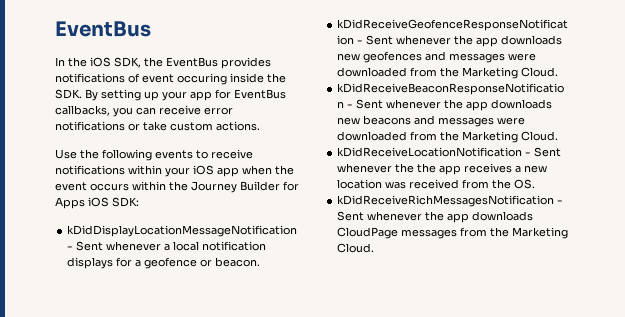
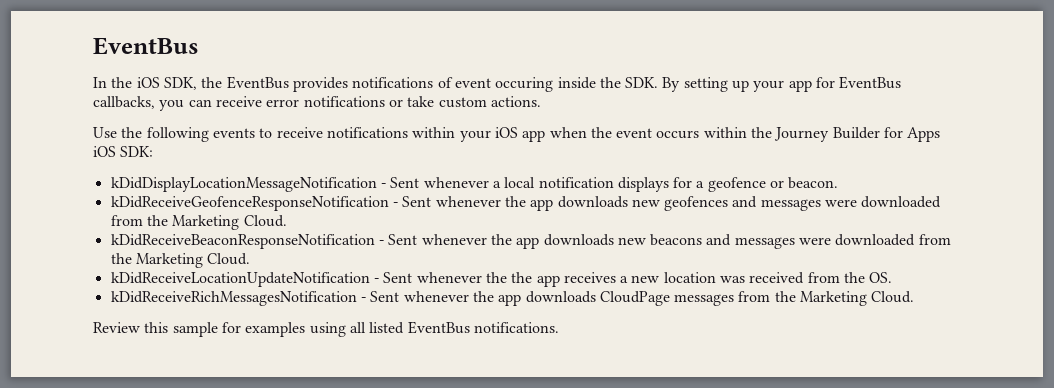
- kDidReceiveLocationNotification - Sent whenever the the app receives a new location was received from the OS.
+ kDidReceiveLocationUpdateNotification - Sent whenever the the app receives a new location was received from the OS.
+ Review this sample for examples using all listed EventBus notifications.

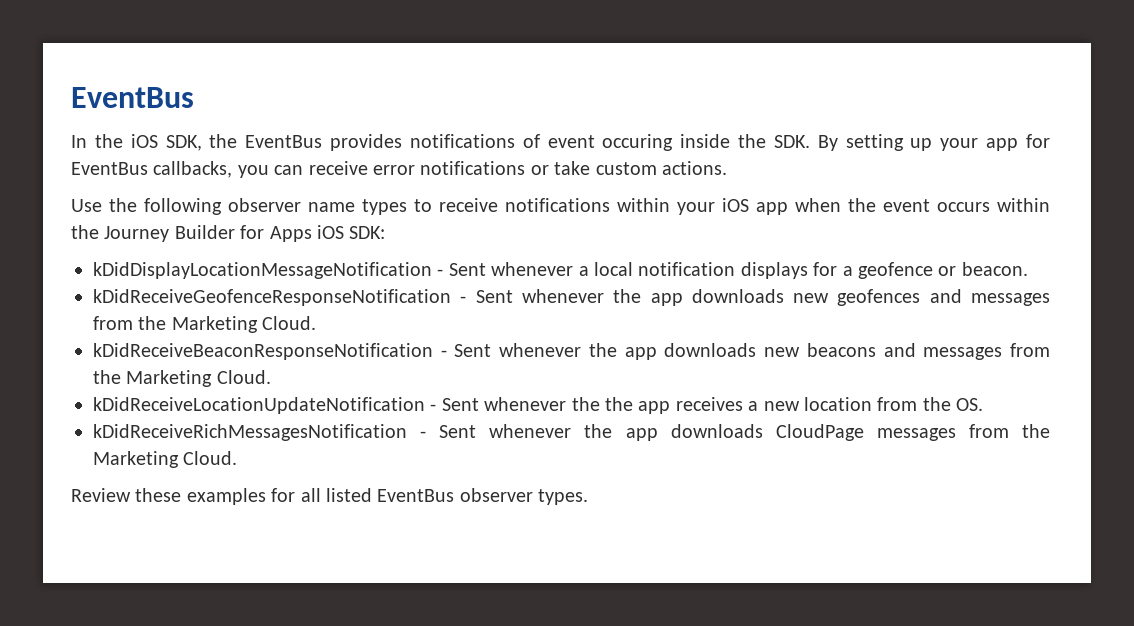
- Use the following events to receive notifications within your iOS app when the event occurs within the Journey Builder for Apps iOS SDK:
+ Use the following observer name types to receive notifications within your iOS app when the event occurs within the Journey Builder for Apps iOS SDK:
- kDidReceiveGeofenceResponseNotification - Sent whenever the app downloads new geofences and messages were downloaded from the Marketing Cloud.
+ kDidReceiveGeofenceResponseNotification - Sent whenever the app downloads new geofences and messages from the Marketing Cloud.
- kDidReceiveBeaconResponseNotification - Sent whenever the app downloads new beacons and messages were downloaded from the Marketing Cloud.
+ kDidReceiveBeaconResponseNotification - Sent whenever the app downloads new beacons and messages from the Marketing Cloud.
- kDidReceiveLocationUpdateNotification - Sent whenever the the app receives a new location was received from the OS.
+ kDidReceiveLocationUpdateNotification - Sent whenever the the app receives a new location from the OS.
- Review this sample for examples using all listed EventBus notifications.
+ Review these examples for all listed EventBus observer types.

